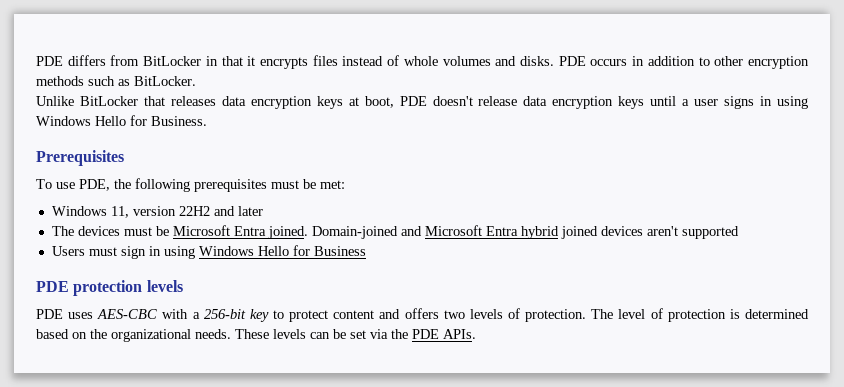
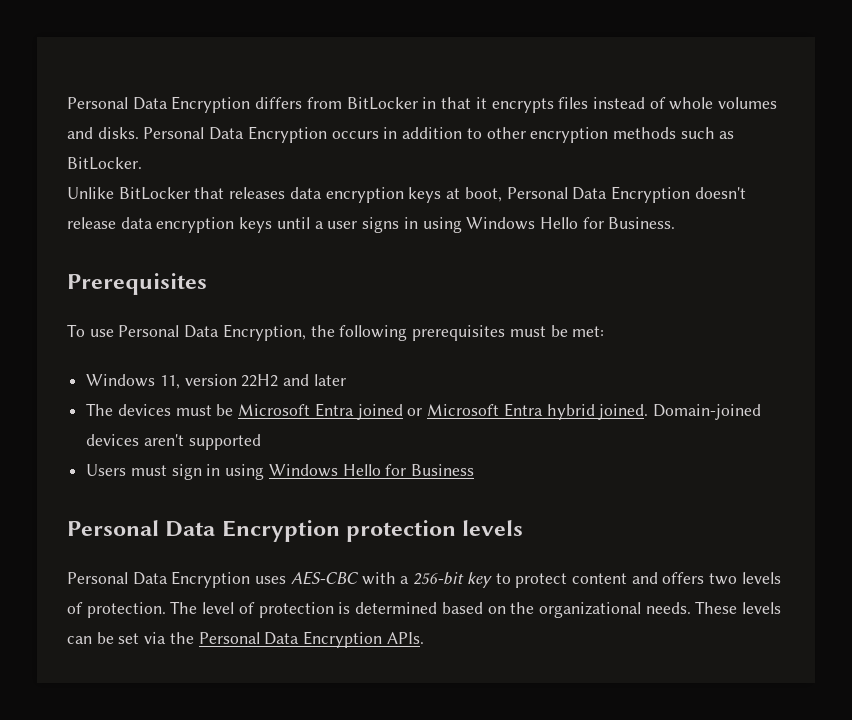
- PDE differs from BitLocker in that it encrypts files instead of whole volumes and disks.
+ Personal Data Encryption differs from BitLocker in that it encrypts files instead of whole volumes and disks.
- PDE occurs in addition to other encryption methods such as BitLocker.
+ Personal Data Encryption occurs in addition to other encryption methods such as BitLocker.
- Unlike BitLocker that releases data encryption keys at boot, PDE doesn't release data encryption keys until a user signs in using Windows Hello for Business.
+ Unlike BitLocker that releases data encryption keys at boot, Personal Data Encryption doesn't release data encryption keys until a user signs in using Windows Hello for Business.
- To use PDE, the following prerequisites must be met:
+ To use Personal Data Encryption, the following prerequisites must be met:
- The devices must be Microsoft Entra joined. Domain-joined and Microsoft Entra hybrid joined devices aren't supported
+ The devices must be Microsoft Entra joined or Microsoft Entra hybrid joined. Domain-joined devices aren't supported
- PDE protection levels
+ Personal Data Encryption protection levels
- PDE uses AES-CBC with a 256-bit key to protect content and offers two levels of protection.
+ Personal Data Encryption uses AES-CBC with a 256-bit key to protect content and offers two levels of protection.
- These levels can be set via the PDE APIs.
+ These levels can be set via the Personal Data Encryption APIs.

